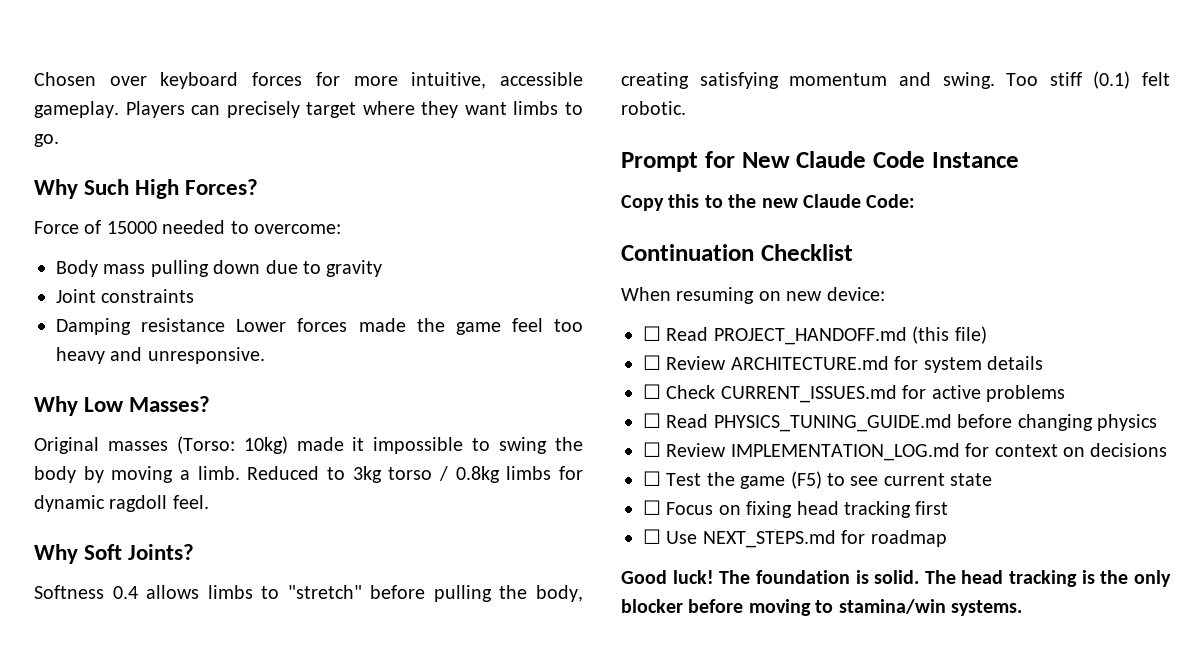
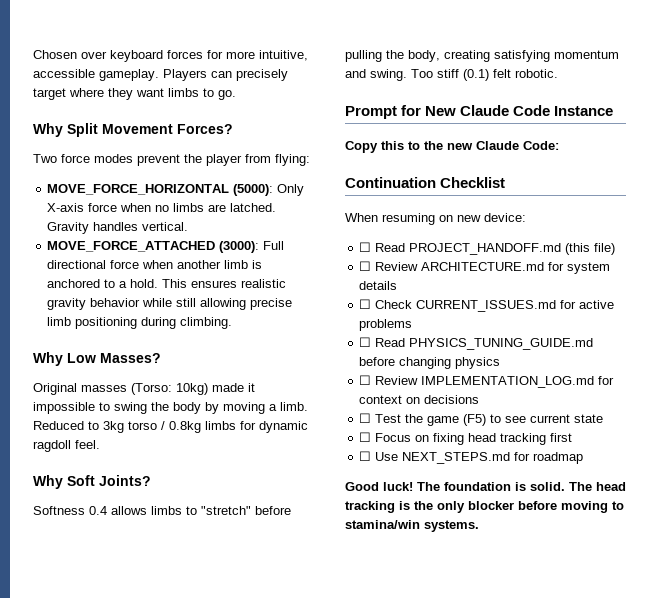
- Why Such High Forces?
+ Why Split Movement Forces?
- Force of 15000 needed to overcome:
- Body mass pulling down due to gravity
- Joint constraints
- Damping resistance Lower forces made the game feel too heavy and unresponsive.
+ Two force modes prevent the player from flying:
+ MOVE_FORCE_HORIZONTAL (5000): Only X-axis force when no limbs are latched. Gravity handles vertical.
+ MOVE_FORCE_ATTACHED (3000): Full directional force when another limb is anchored to a hold. This ensures realistic gravity behavior while still allowing precise limb positioning during climbing.

